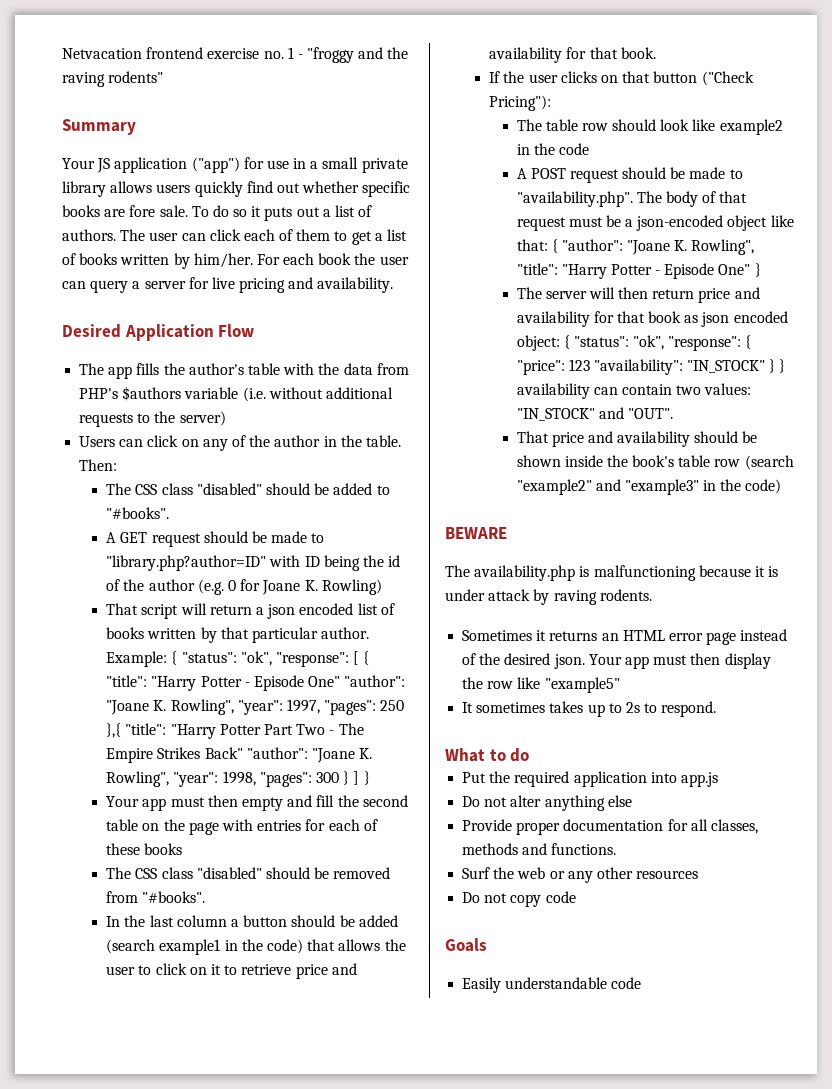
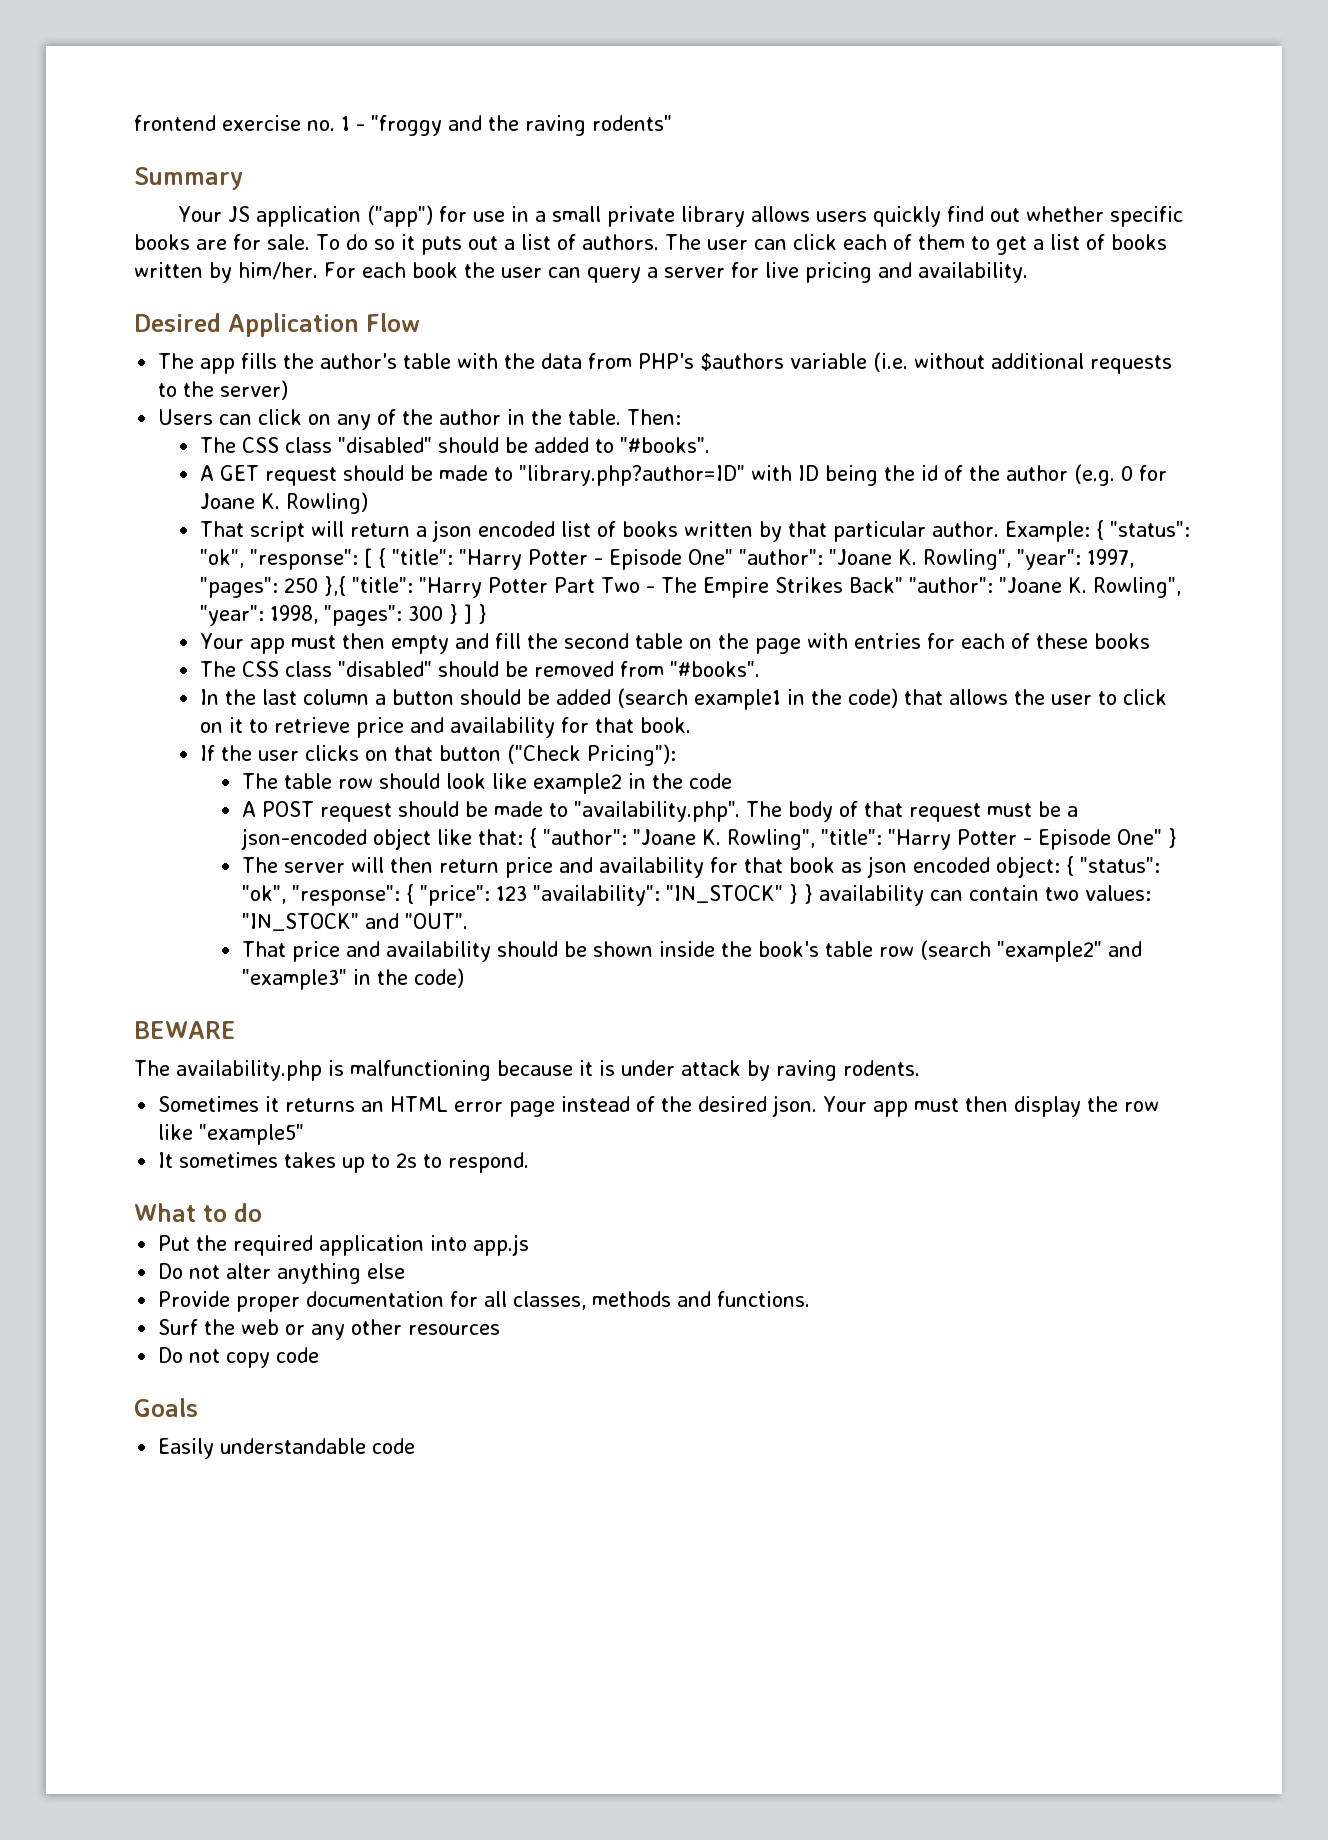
- Netvacation frontend exercise no. 1 - "froggy and the raving rodents"
+ frontend exercise no. 1 - "froggy and the raving rodents"
- Your JS application ("app") for use in a small private library allows users quickly find out whether specific books are fore sale.
+ Your JS application ("app") for use in a small private library allows users quickly find out whether specific books are for sale.

